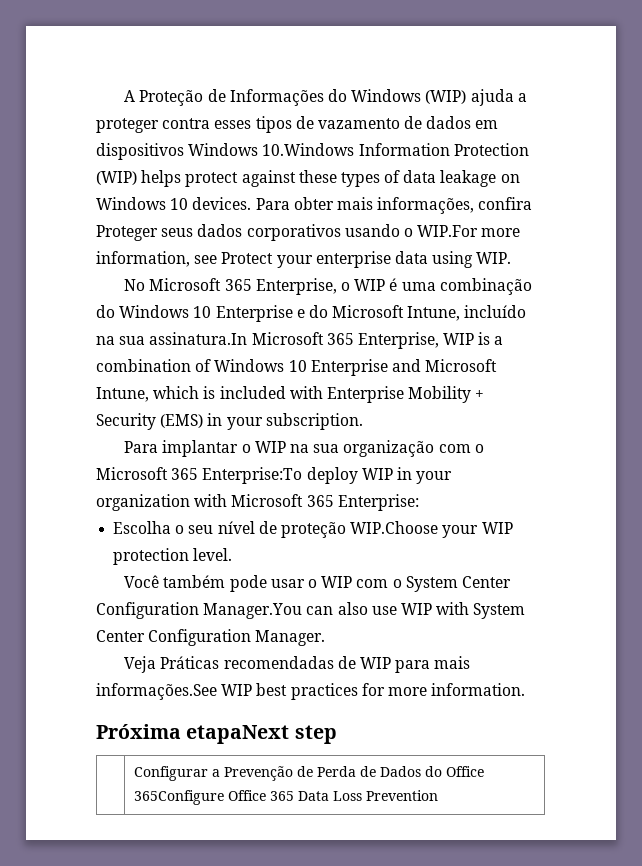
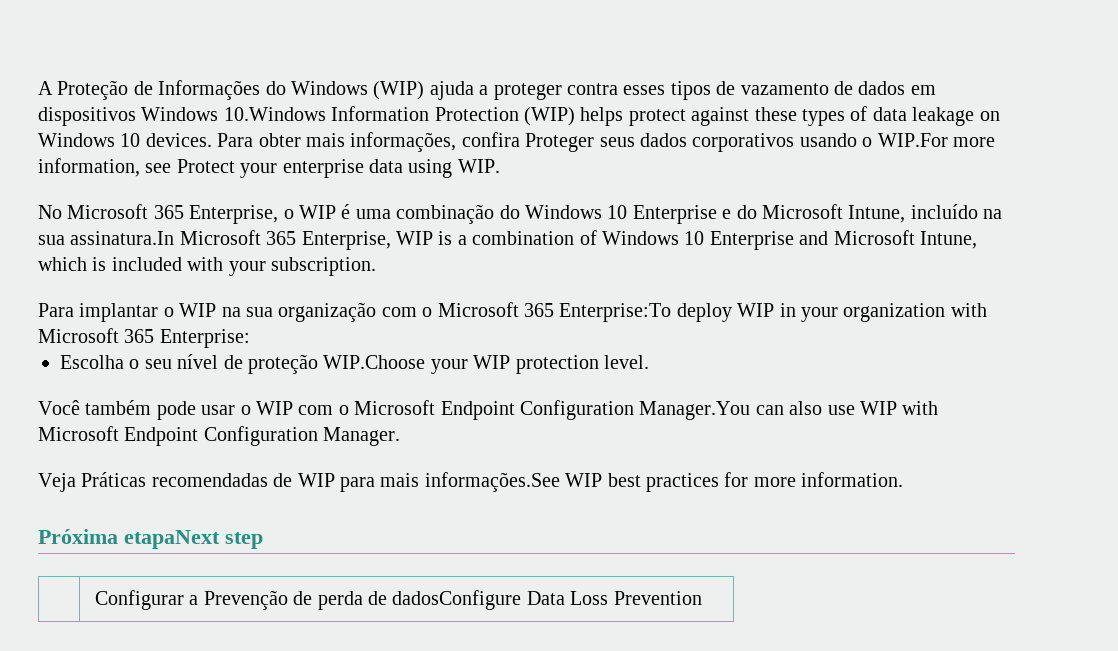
- No Microsoft 365 Enterprise, o WIP é uma combinação do Windows 10 Enterprise e do Microsoft Intune, incluído na sua assinatura.In Microsoft 365 Enterprise, WIP is a combination of Windows 10 Enterprise and Microsoft Intune, which is included with Enterprise Mobility + Security (EMS) in your subscription.
+ No Microsoft 365 Enterprise, o WIP é uma combinação do Windows 10 Enterprise e do Microsoft Intune, incluído na sua assinatura.In Microsoft 365 Enterprise, WIP is a combination of Windows 10 Enterprise and Microsoft Intune, which is included with your subscription.
- Você também pode usar o WIP com o System Center Configuration Manager.You can also use WIP with System Center Configuration Manager.
+ Você também pode usar o WIP com o Microsoft Endpoint Configuration Manager.You can also use WIP with Microsoft Endpoint Configuration Manager.
- | Configurar a Prevenção de Perda de Dados do Office 365Configure Office 365 Data Loss Prevention
+ | Configurar a Prevenção de perda de dadosConfigure Data Loss Prevention

